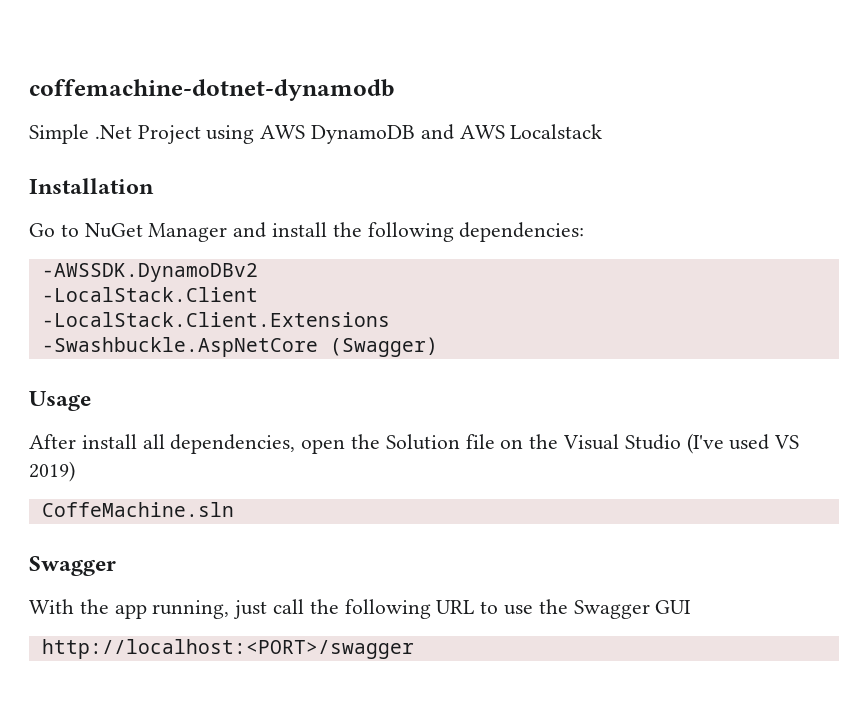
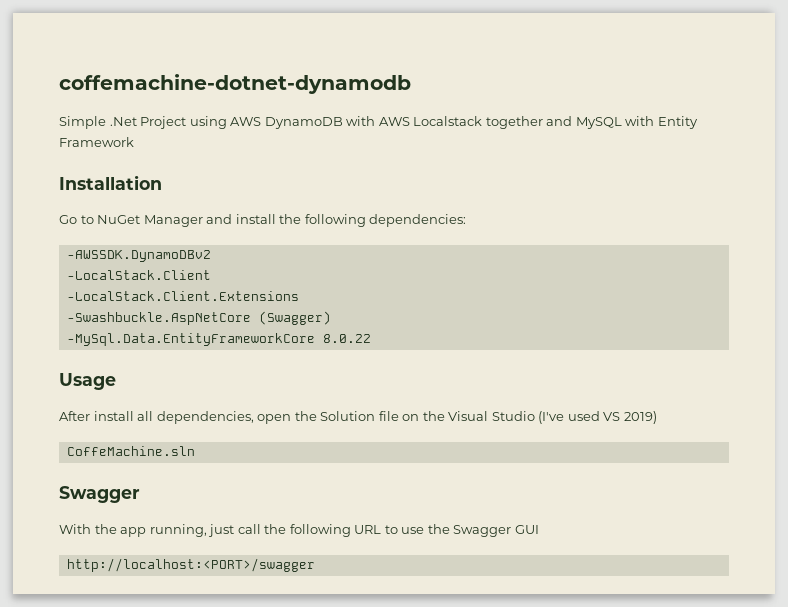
- Simple .Net Project using AWS DynamoDB and AWS Localstack
+ Simple .Net Project using AWS DynamoDB with AWS Localstack together and MySQL with Entity Framework
+ -MySql.Data.EntityFrameworkCore 8.0.22

